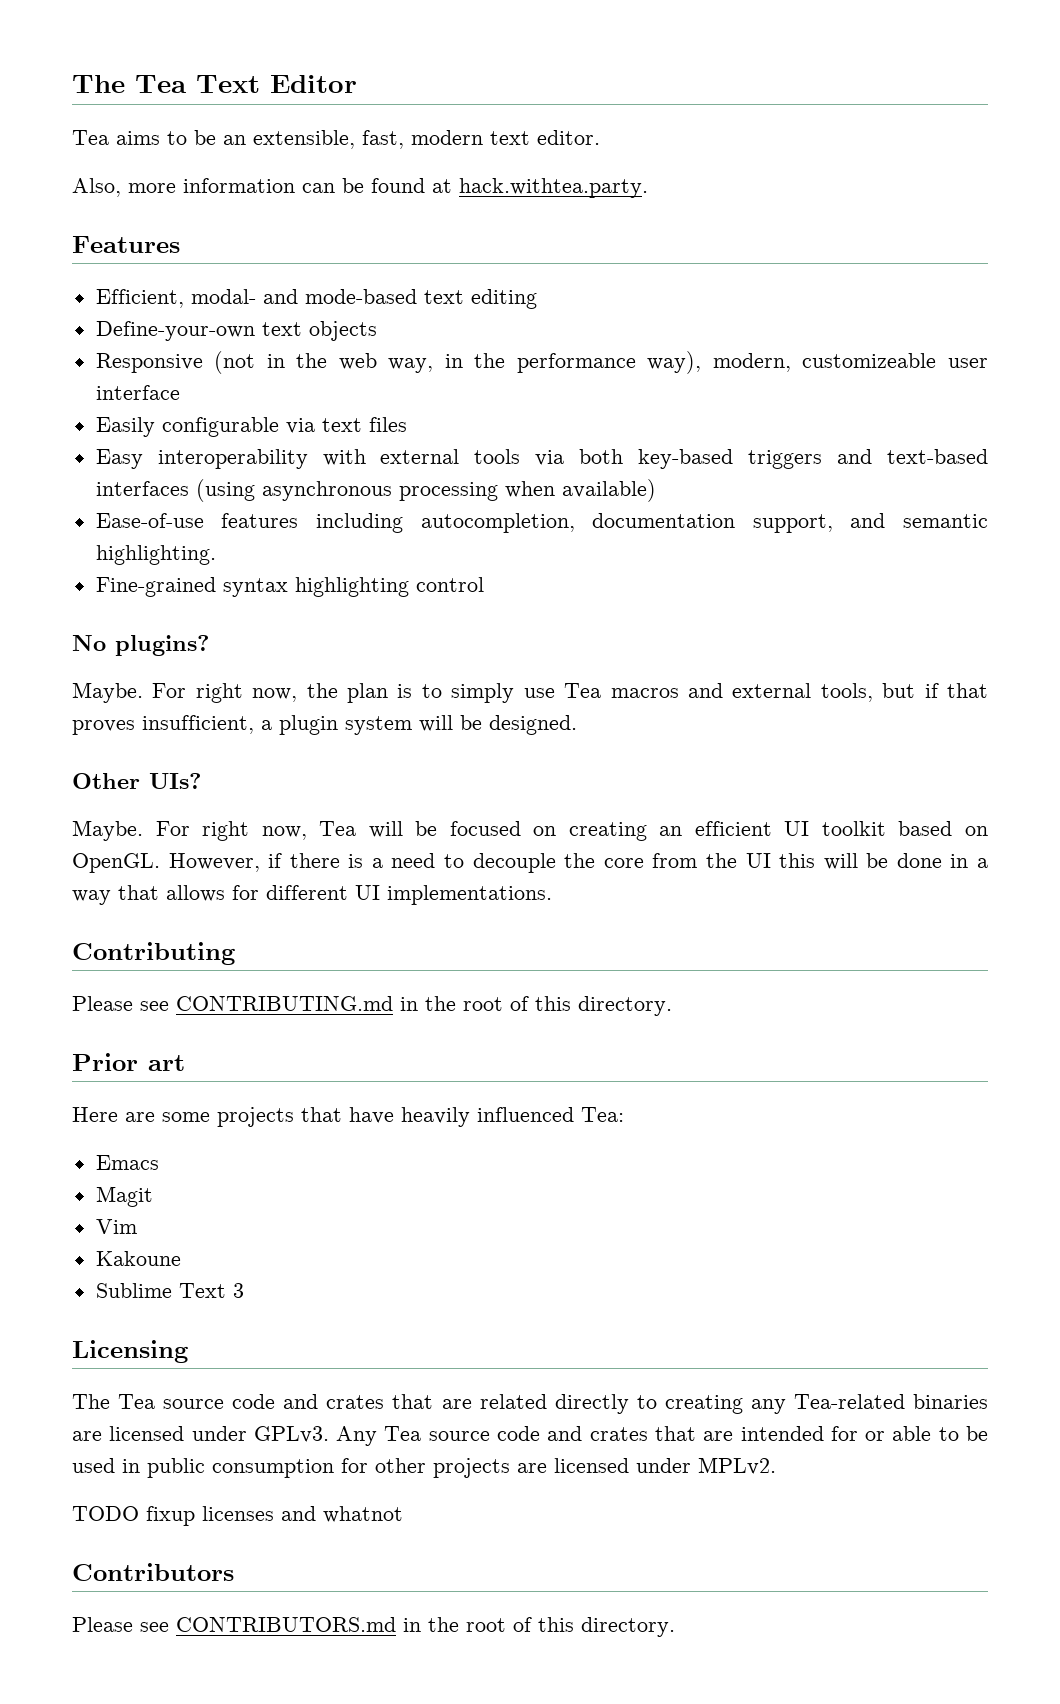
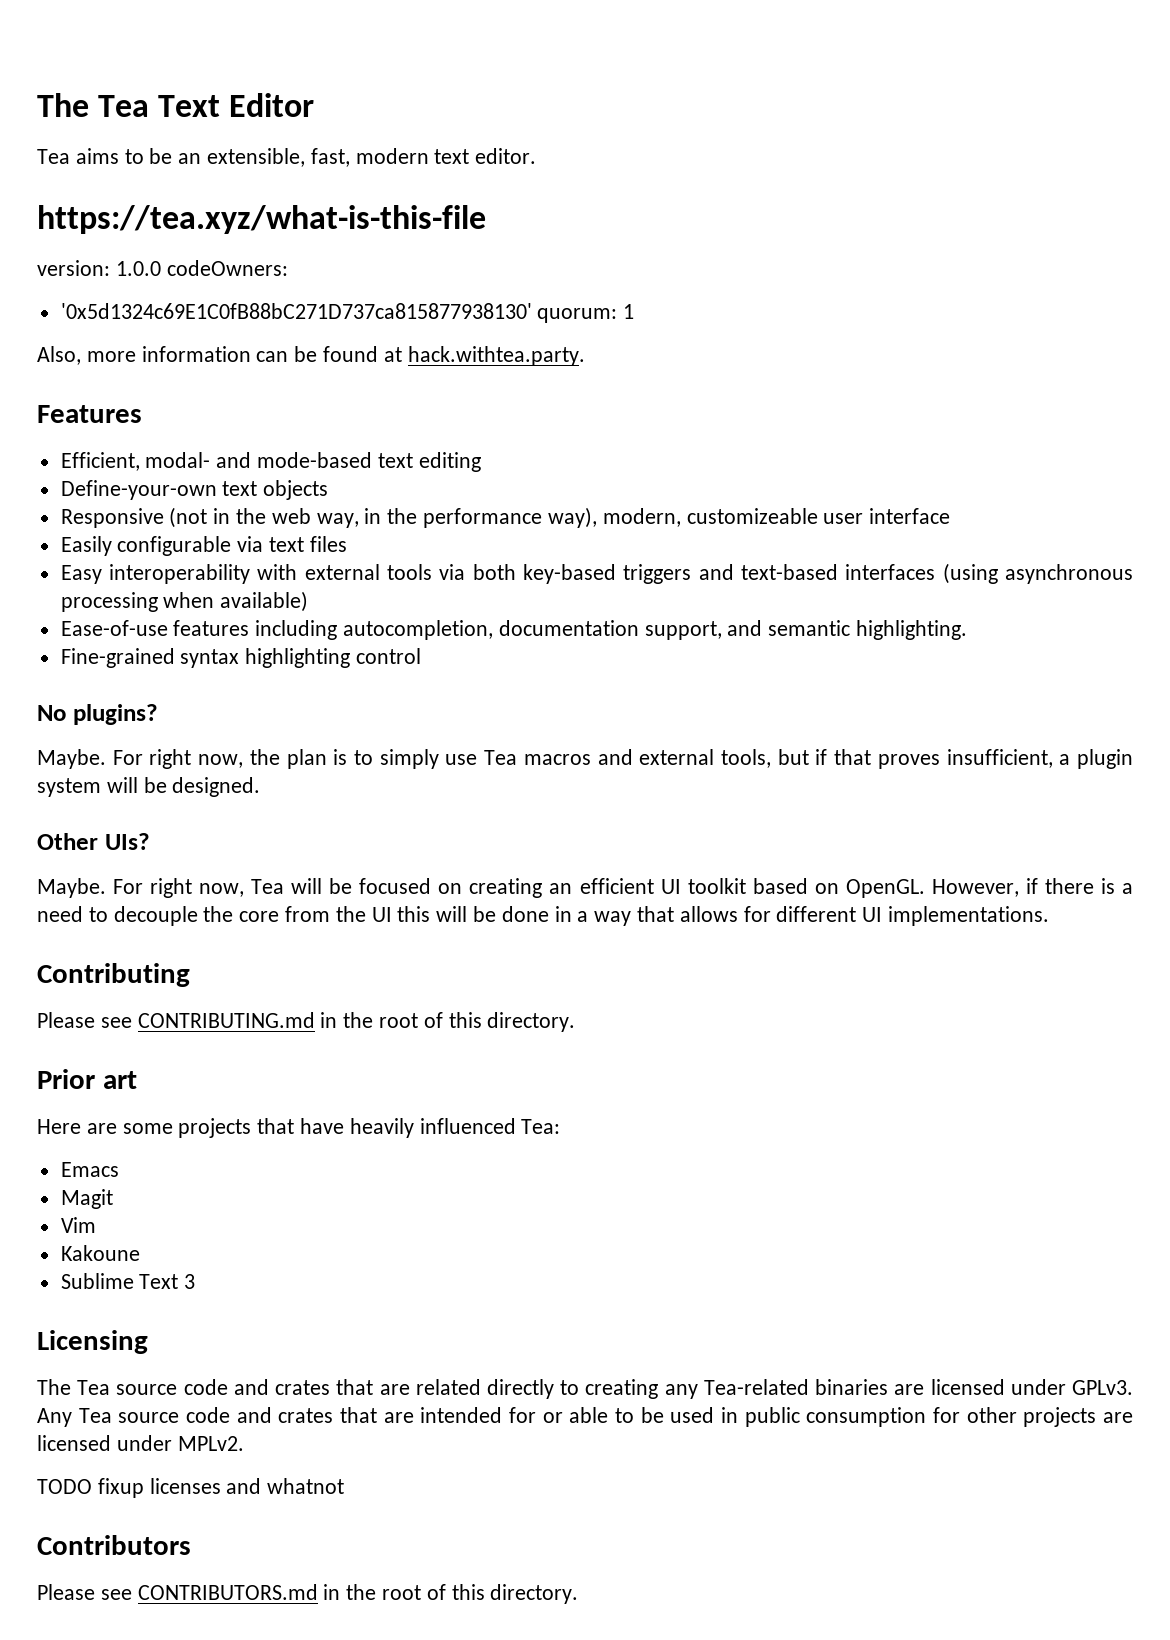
+ https://tea.xyz/what-is-this-file
+ version: 1.0.0 codeOwners:
+ '0x5d1324c69E1C0fB88bC271D737ca815877938130' quorum: 1

